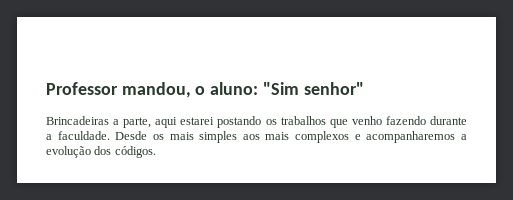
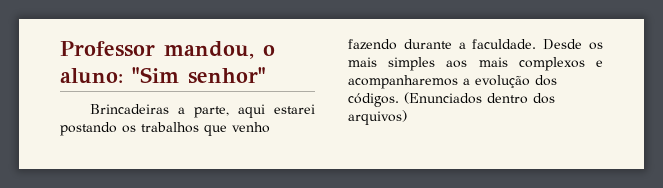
+ (Enunciados dentro dos arquivos)

